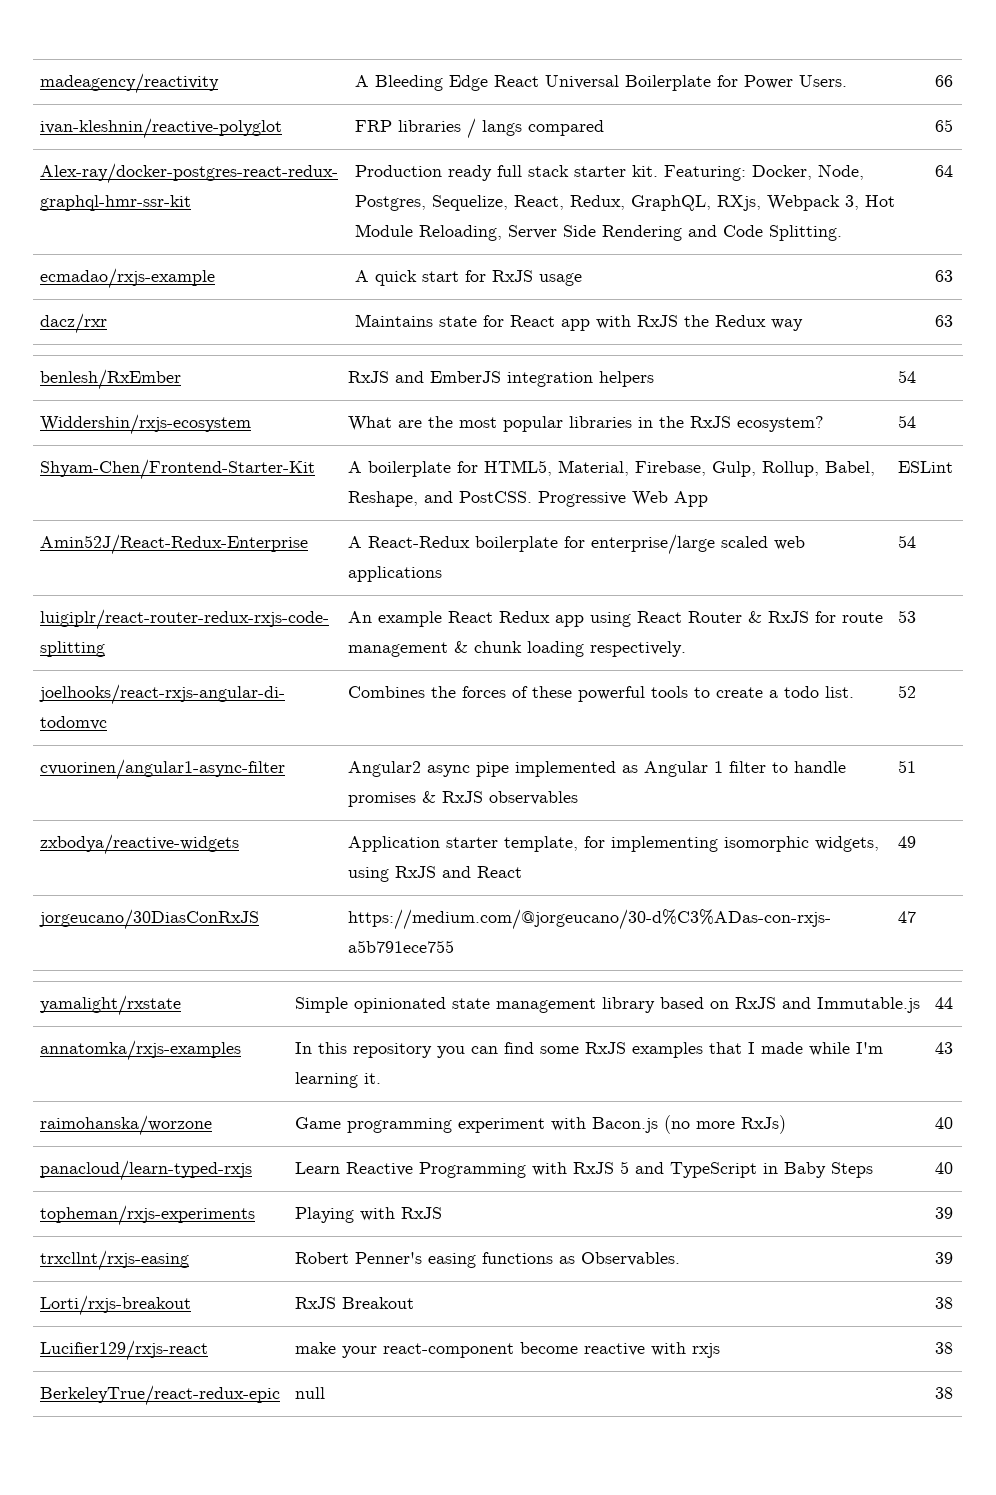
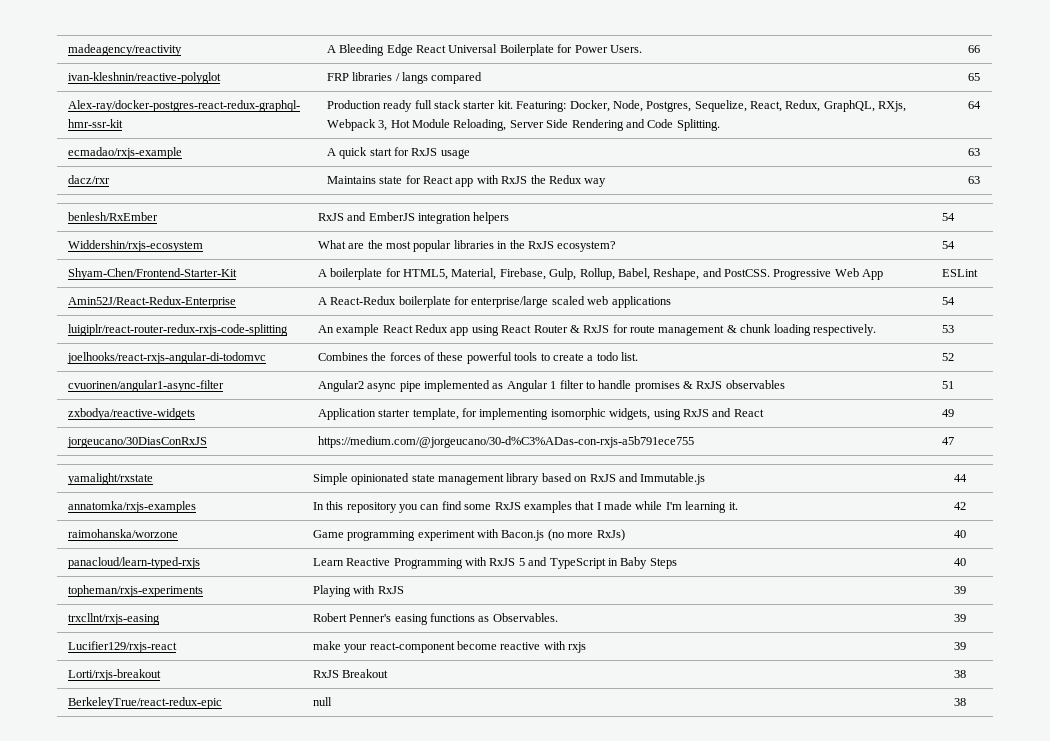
- annatomka/rxjs-examples | In this repository you can find some RxJS examples that I made while I'm learning it. | 43
+ annatomka/rxjs-examples | In this repository you can find some RxJS examples that I made while I'm learning it. | 42
- Lorti/rxjs-breakout | RxJS Breakout | 38
- Lucifier129/rxjs-react | make your react-component become reactive with rxjs | 38
+ Lucifier129/rxjs-react | make your react-component become reactive with rxjs | 39
+ Lorti/rxjs-breakout | RxJS Breakout | 38

